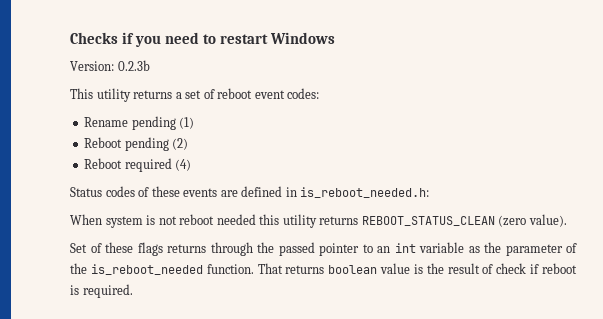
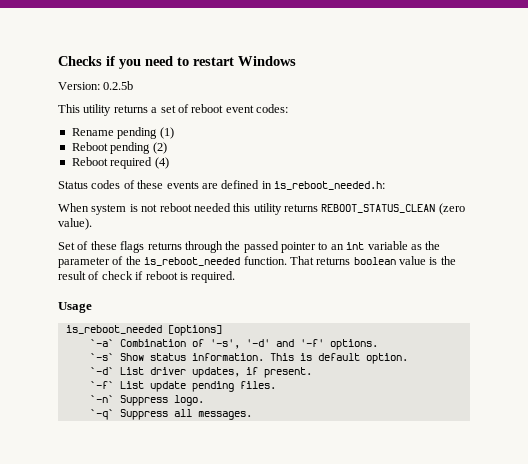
- Version: 0.2.3b
+ Version: 0.2.5b
+ Usage
+ is_reboot_needed [options]
+ `-a` Combination of '-s', '-d' and '-f' options.
+ `-s` Show status information. This is default option.
+ `-d` List driver updates, if present.
+ `-f` List update pending files.
+ `-n` Suppress logo.
+ `-q` Suppress all messages.

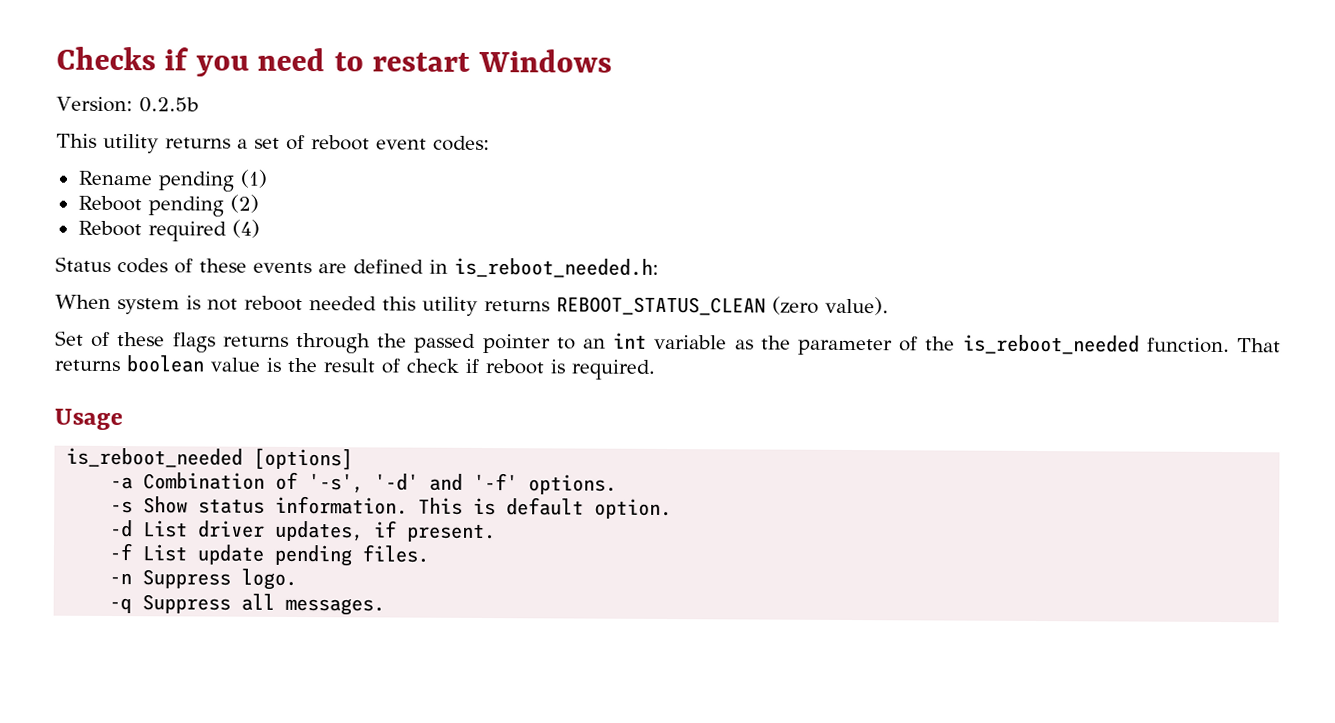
- `-a` Combination of '-s', '-d' and '-f' options.
+ -a Combination of '-s', '-d' and '-f' options.
- `-s` Show status information.
+ -s Show status information.
- `-d` List driver updates, if present.
+ -d List driver updates, if present.
- `-f` List update pending files.
+ -f List update pending files.
- `-n` Suppress logo.
+ -n Suppress logo.
- `-q` Suppress all messages.
+ -q Suppress all messages.

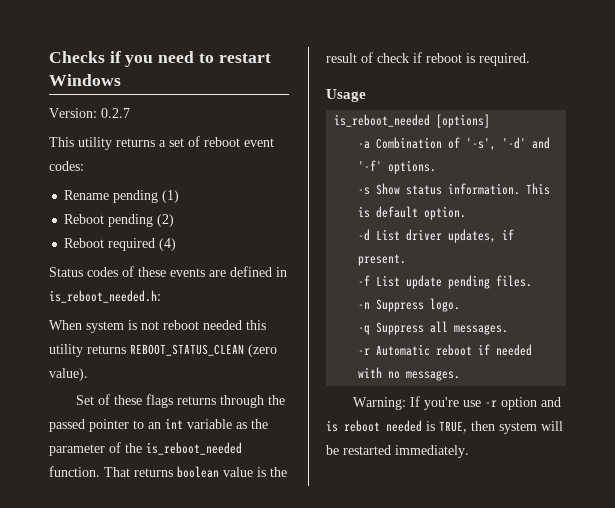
- Version: 0.2.5b
+ Version: 0.2.7
+ -r Automatic reboot if needed with no messages.
+ Warning: If you're use -r option and is reboot needed is TRUE, then system will be restarted immediately.

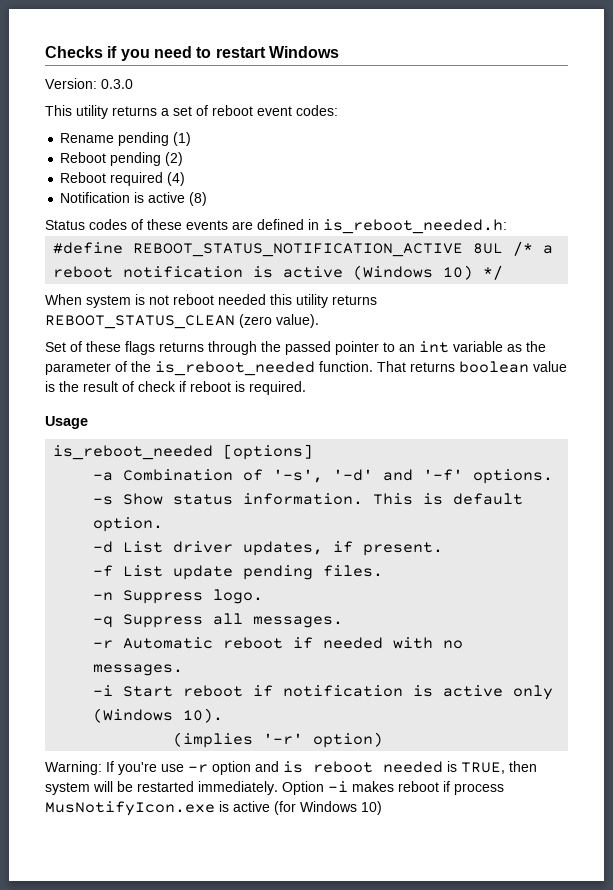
- Version: 0.2.7
+ Version: 0.3.0
+ Notification is active (8)
+ #define REBOOT_STATUS_NOTIFICATION_ACTIVE 8UL /* a reboot notification is active (Windows 10) */
+ -i Start reboot if notification is active only (Windows 10).
+ (implies '-r' option)
+ Option -i makes reboot if process MusNotifyIcon.exe is active (for Windows 10)

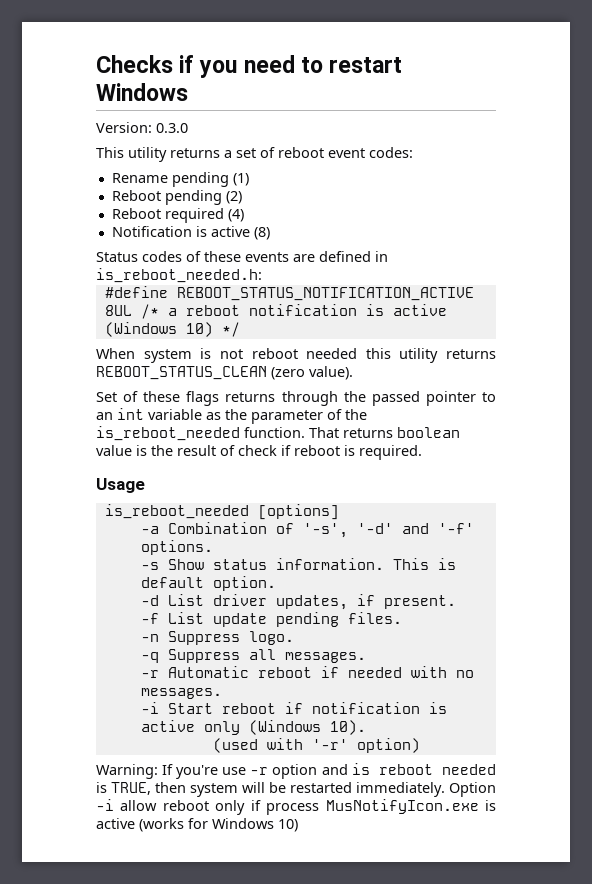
- (implies '-r' option)
+ (used with '-r' option)
- Option -i makes reboot if process MusNotifyIcon.exe is active (for Windows 10)
+ Option -i allow reboot only if process MusNotifyIcon.exe is active (works for Windows 10)

